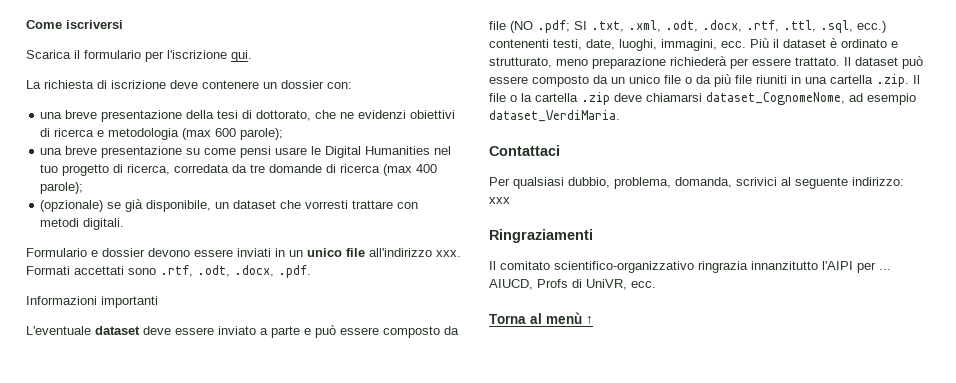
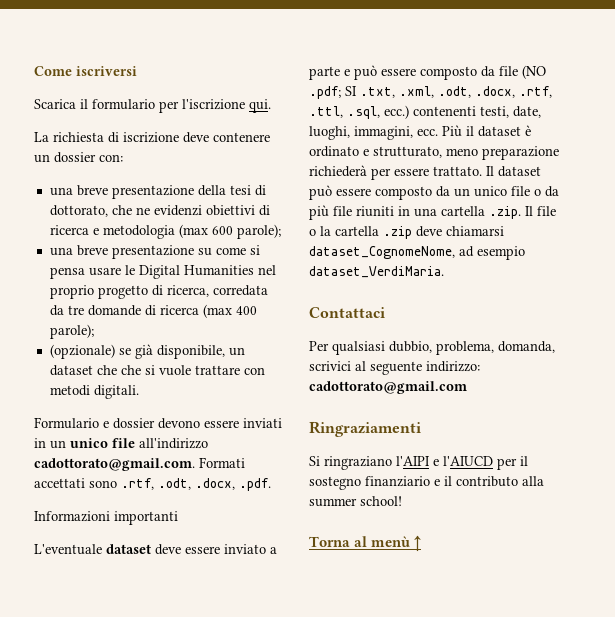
- una breve presentazione su come pensi usare le Digital Humanities nel tuo progetto di ricerca, corredata da tre domande di ricerca (max 400 parole);
+ una breve presentazione su come si pensa usare le Digital Humanities nel proprio progetto di ricerca, corredata da tre domande di ricerca (max 400 parole);
- (opzionale) se già disponibile, un dataset che vorresti trattare con metodi digitali.
+ (opzionale) se già disponibile, un dataset che che si vuole trattare con metodi digitali.
- Formulario e dossier devono essere inviati in un unico file all'indirizzo xxx. Formati accettati sono .rtf, .odt, .docx, .pdf.
+ Formulario e dossier devono essere inviati in un unico file all'indirizzo cadottorato@gmail.com. Formati accettati sono .rtf, .odt, .docx, .pdf.
- Per qualsiasi dubbio, problema, domanda, scrivici al seguente indirizzo: xxx
+ Per qualsiasi dubbio, problema, domanda, scrivici al seguente indirizzo: cadottorato@gmail.com
- Il comitato scientifico-organizzativo ringrazia innanzitutto l'AIPI per ... AIUCD, Profs di UniVR, ecc.
+ Si ringraziano l'AIPI e l'AIUCD per il sostegno finanziario e il contributo alla summer school!

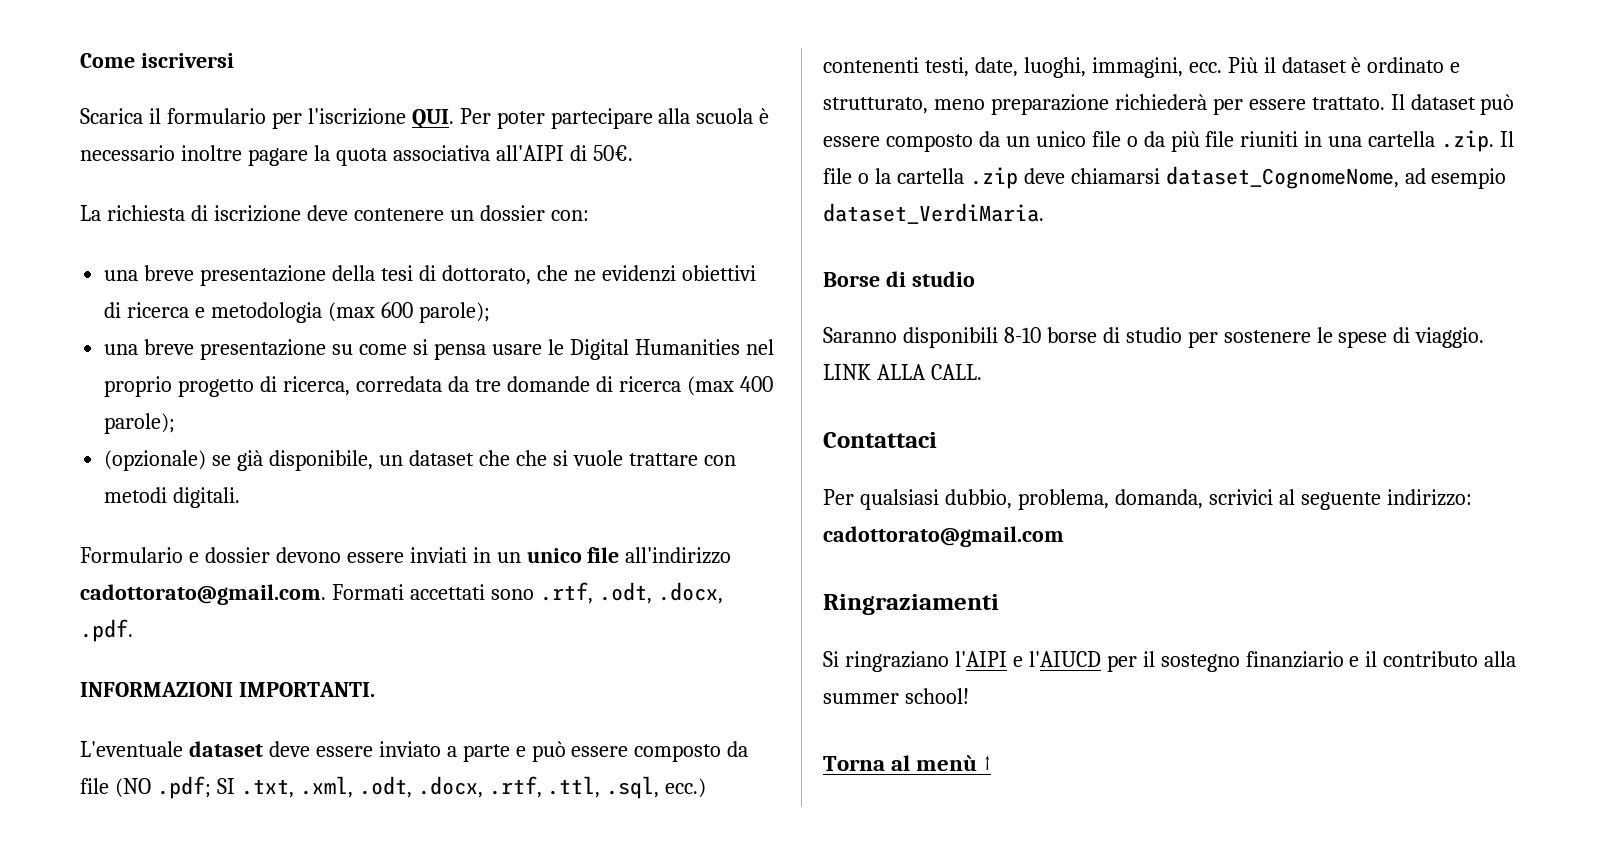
- Scarica il formulario per l'iscrizione qui.
+ Scarica il formulario per l'iscrizione QUI. Per poter partecipare alla scuola è necessario inoltre pagare la quota associativa all'AIPI di 50€.
- Informazioni importanti
+ INFORMAZIONI IMPORTANTI.
+ Borse di studio
+ Saranno disponibili 8-10 borse di studio per sostenere le spese di viaggio. LINK ALLA CALL.

